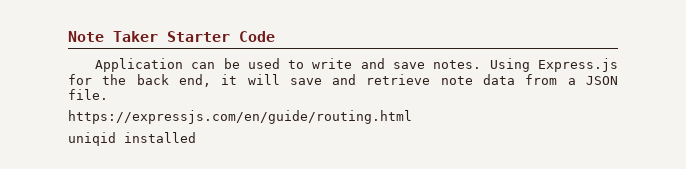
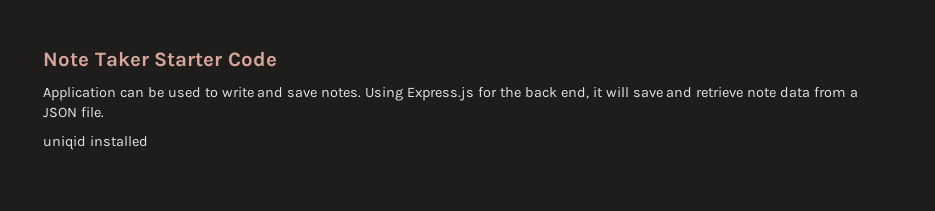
- https://expressjs.com/en/guide/routing.html

